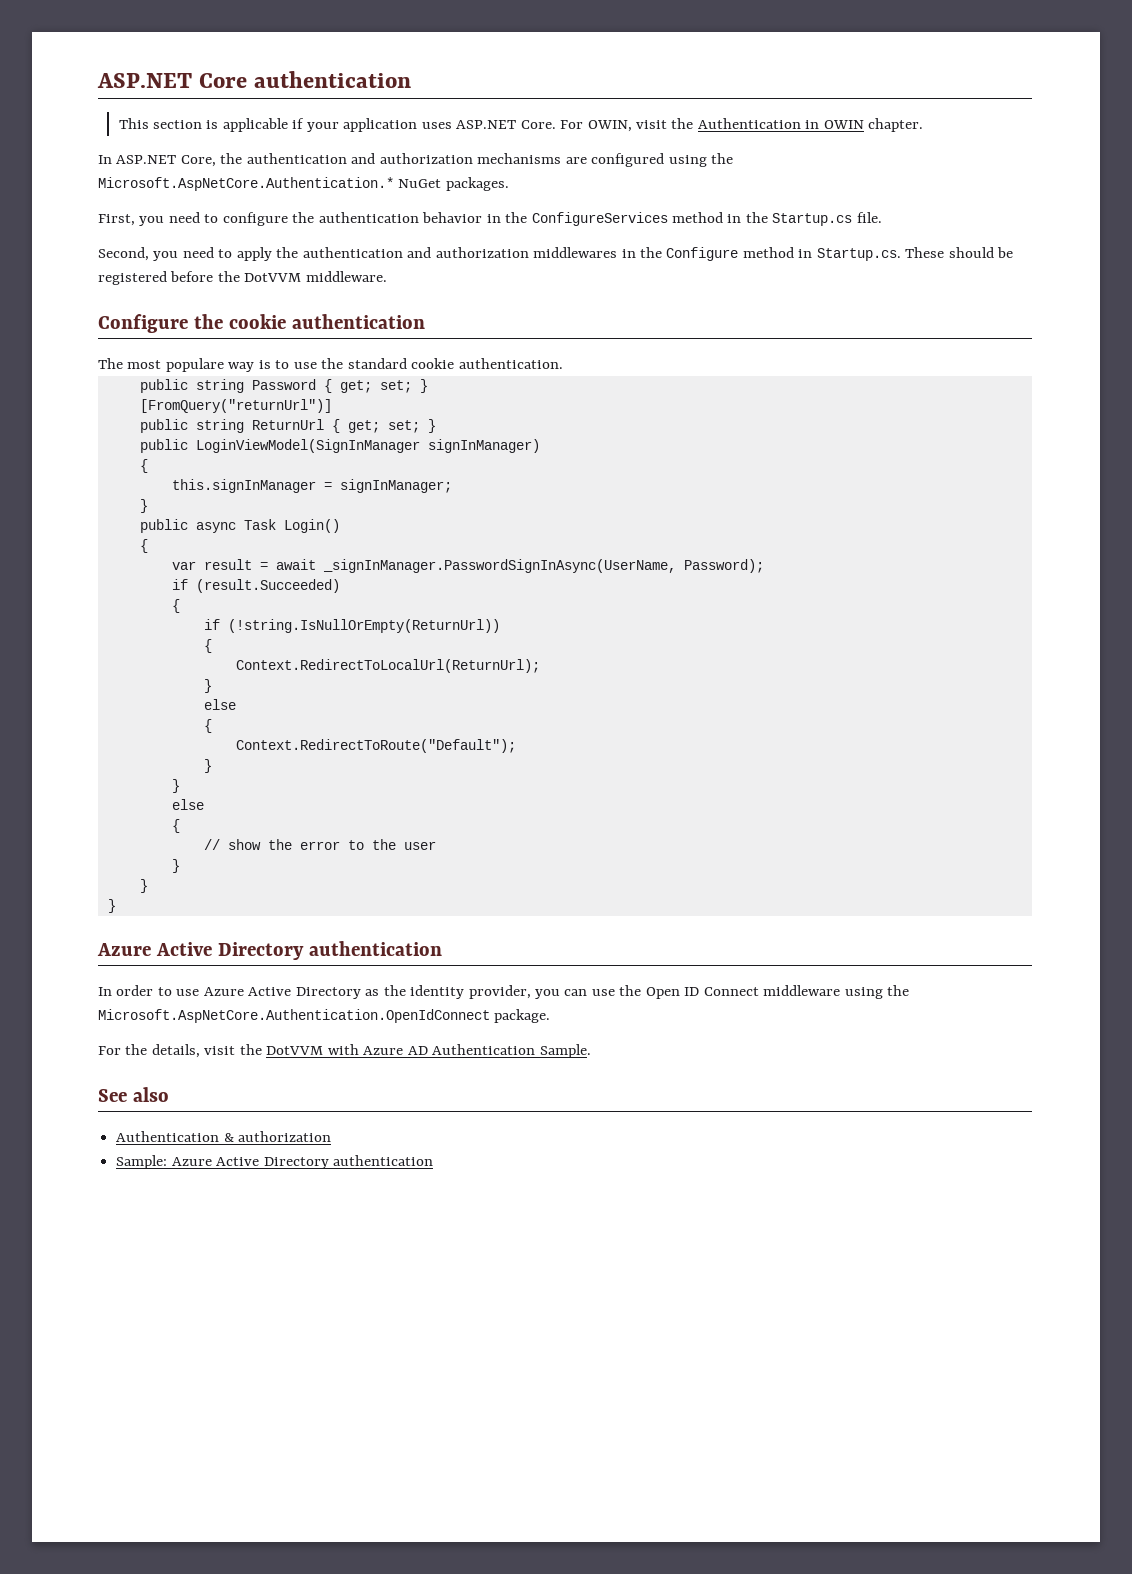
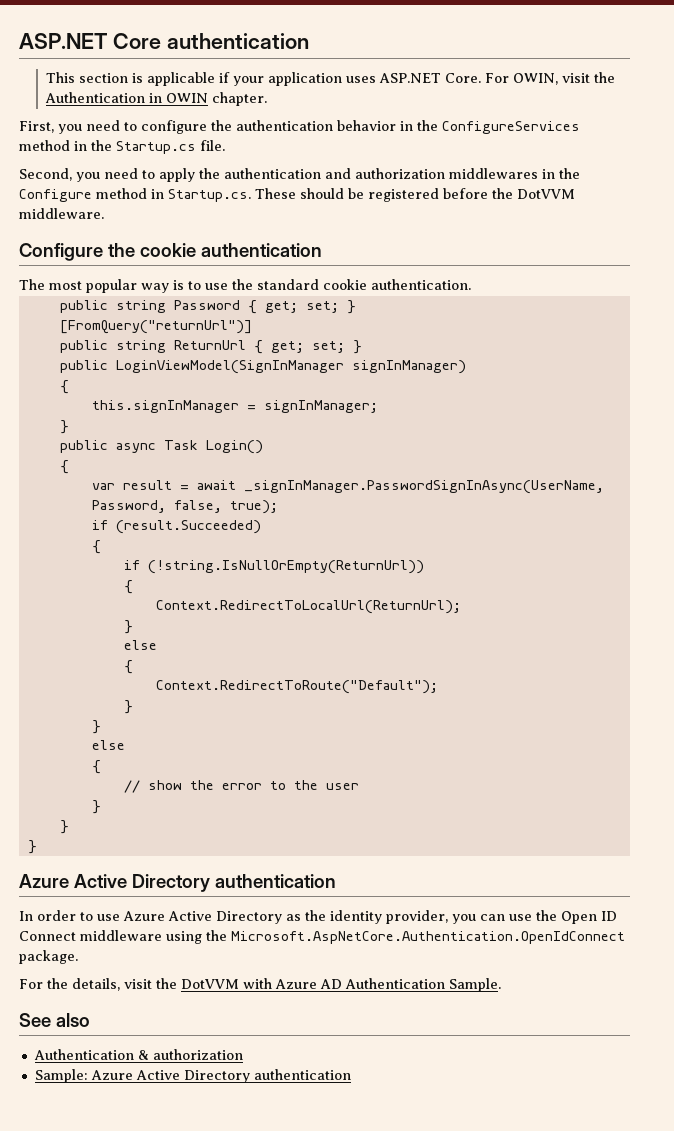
- In ASP.NET Core, the authentication and authorization mechanisms are configured using the Microsoft.AspNetCore.Authentication.* NuGet packages.
- The most populare way is to use the standard cookie authentication.
+ The most popular way is to use the standard cookie authentication.
- var result = await _signInManager.PasswordSignInAsync(UserName, Password);
+ var result = await _signInManager.PasswordSignInAsync(UserName, Password, false, true);

